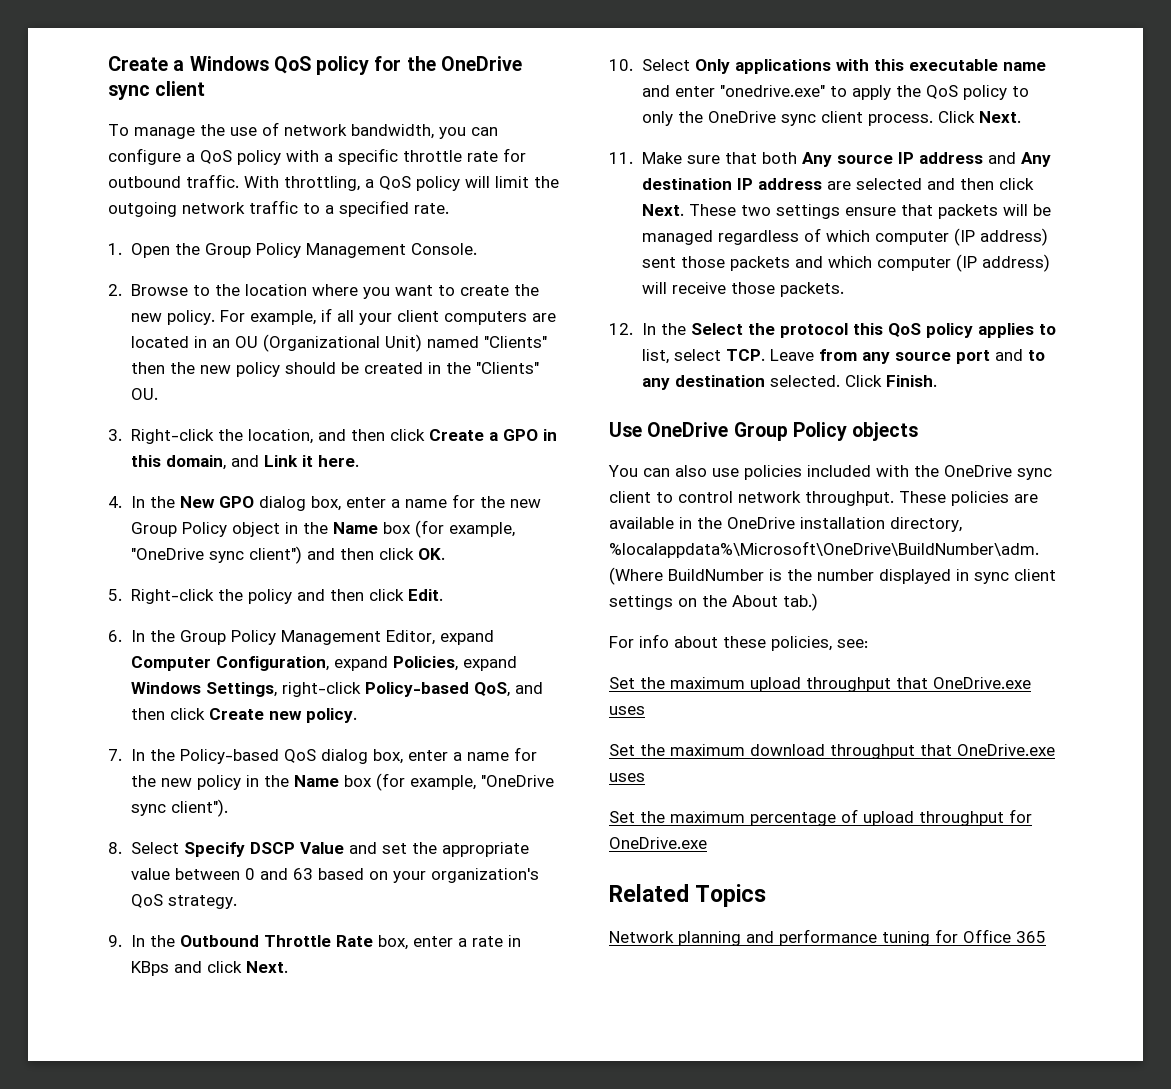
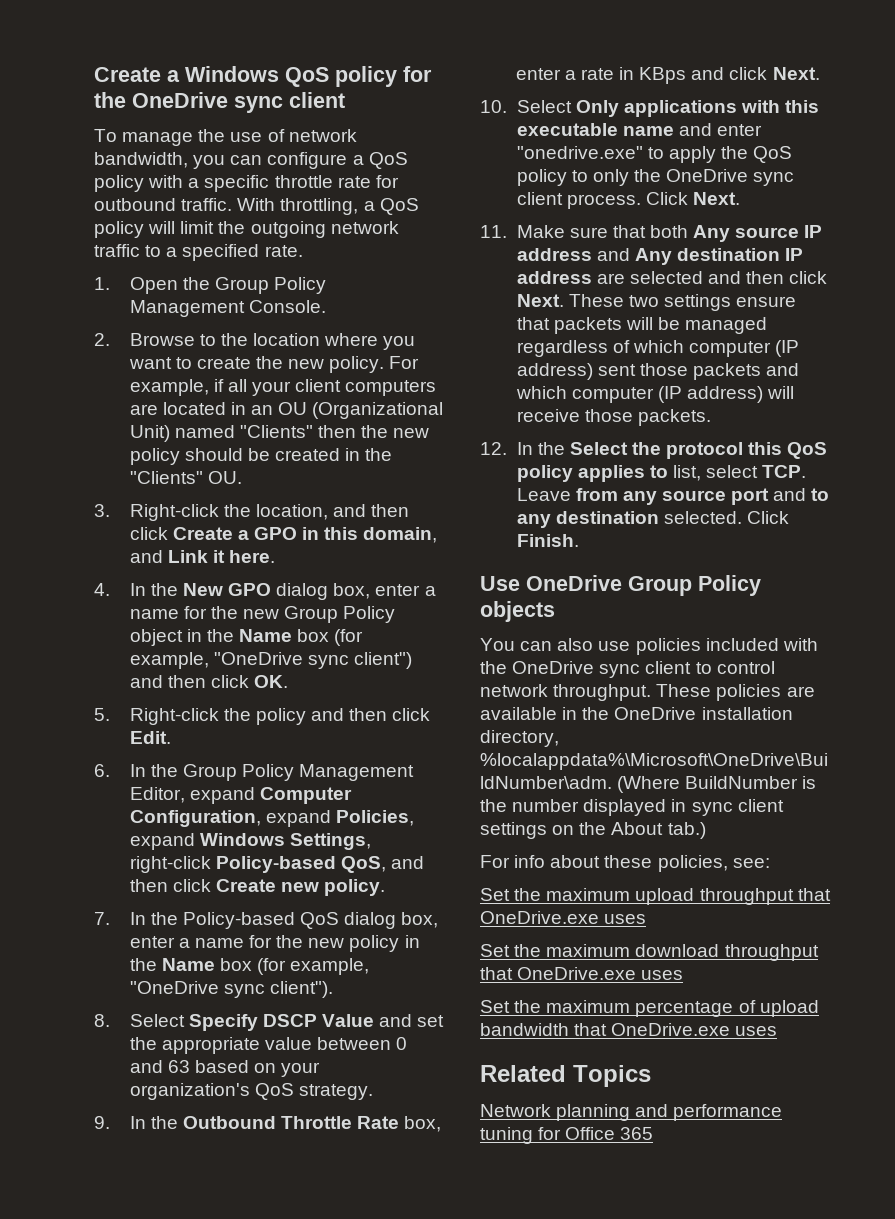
- Set the maximum percentage of upload throughput for OneDrive.exe
+ Set the maximum percentage of upload bandwidth that OneDrive.exe uses

